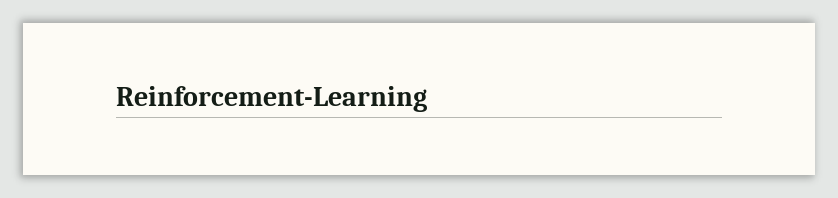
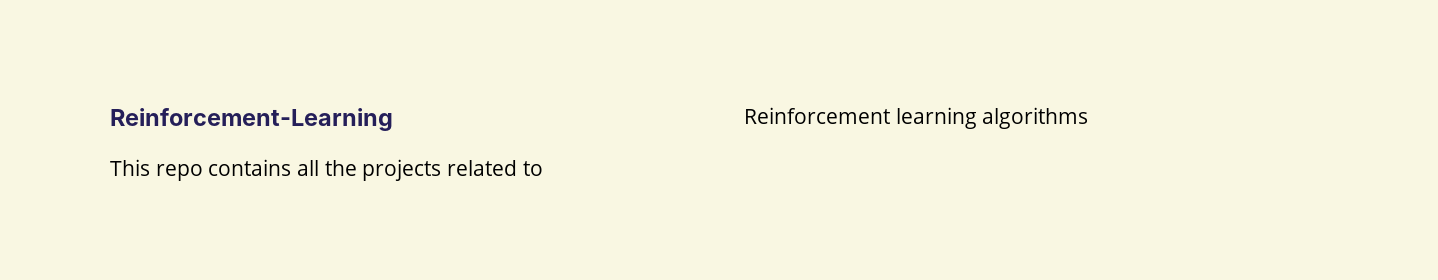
+ This repo contains all the projects related to Reinforcement learning algorithms

